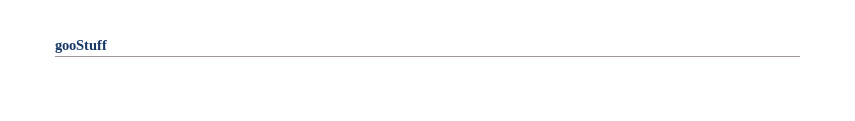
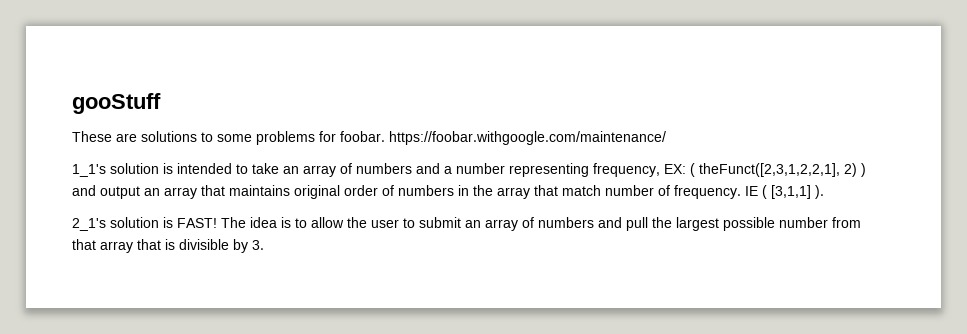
+ These are solutions to some problems for foobar. https://foobar.withgoogle.com/maintenance/
+ 1_1's solution is intended to take an array of numbers and a number representing frequency, EX: ( theFunct([2,3,1,2,2,1], 2) ) and output an array that maintains original order of numbers in the array that match number of frequency. IE ( [3,1,1] ).
+ 2_1's solution is FAST! The idea is to allow the user to submit an array of numbers and pull the largest possible number from that array that is divisible by 3.

